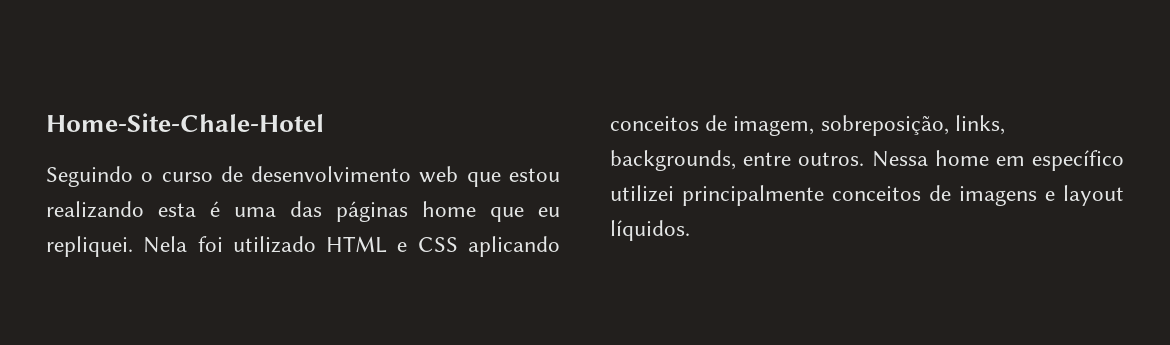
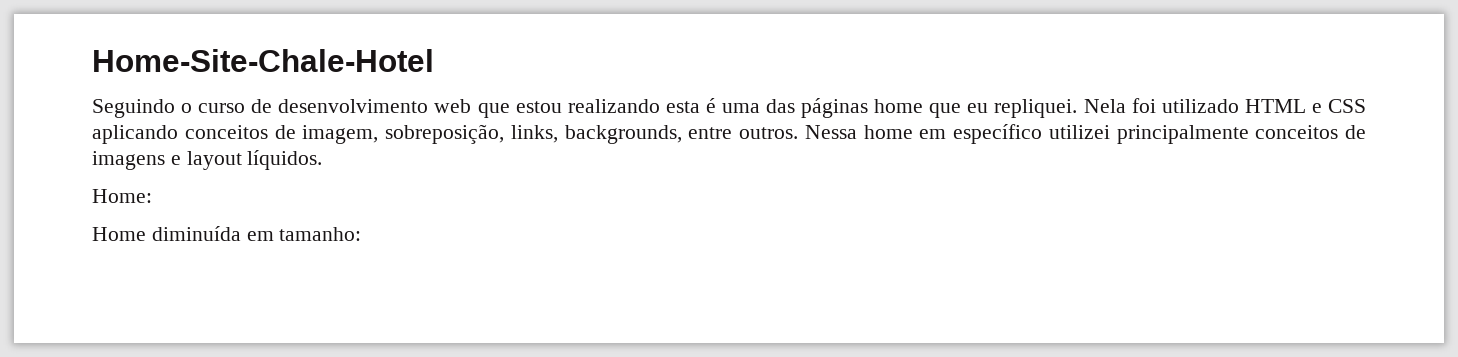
+ Home:
+ Home diminuída em tamanho:

